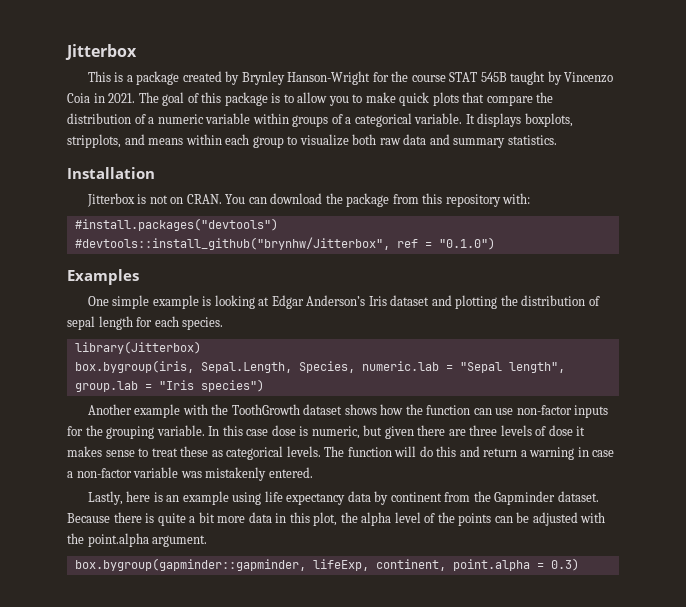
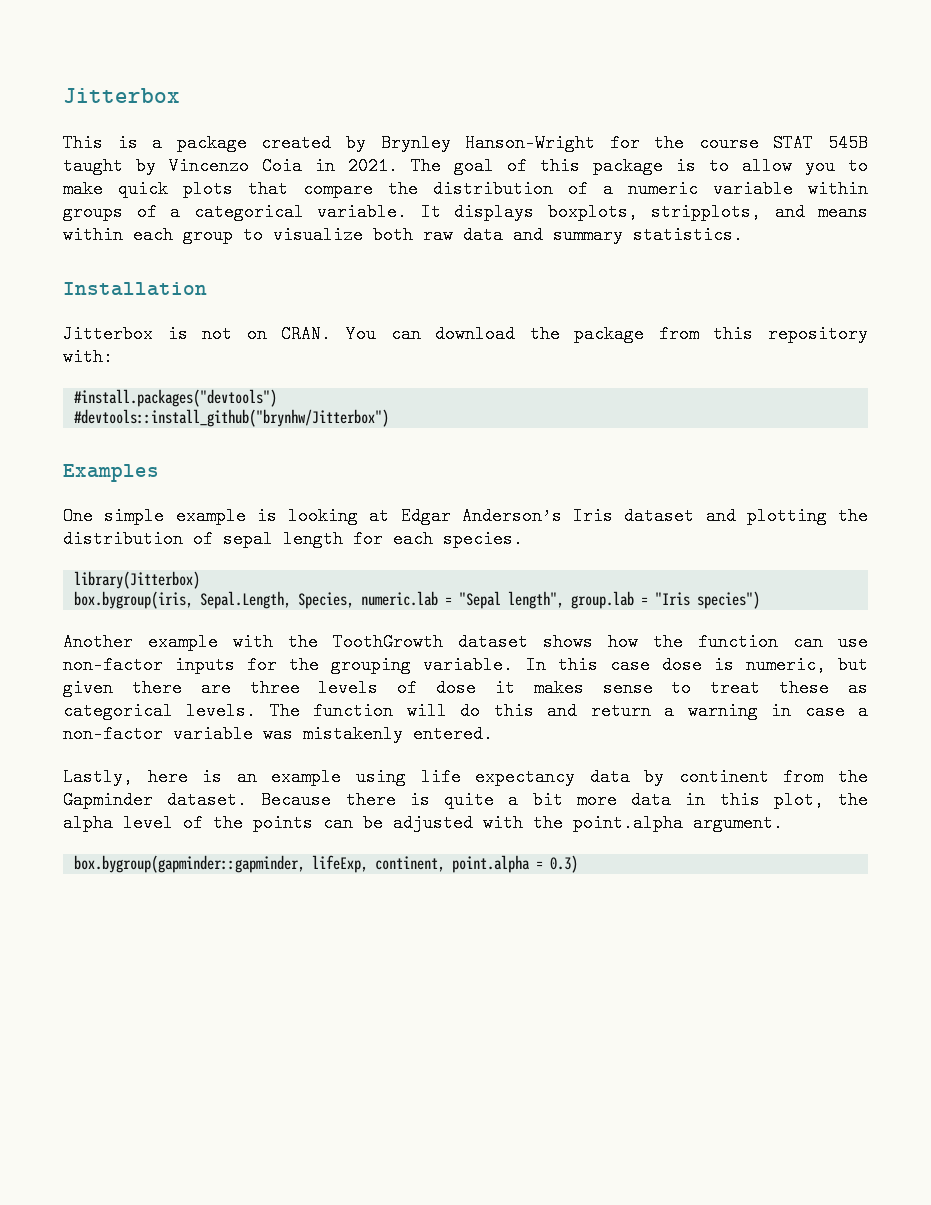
- #devtools::install_github("brynhw/Jitterbox", ref = "0.1.0")
+ #devtools::install_github("brynhw/Jitterbox")

